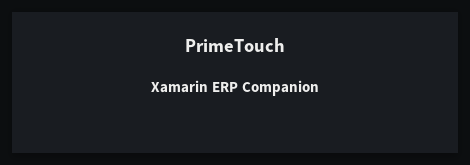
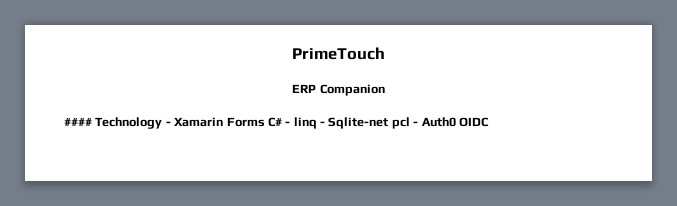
- Xamarin ERP Companion
+ ERP Companion
+ #### Technology - Xamarin Forms C# - linq - Sqlite-net pcl - Auth0 OIDC

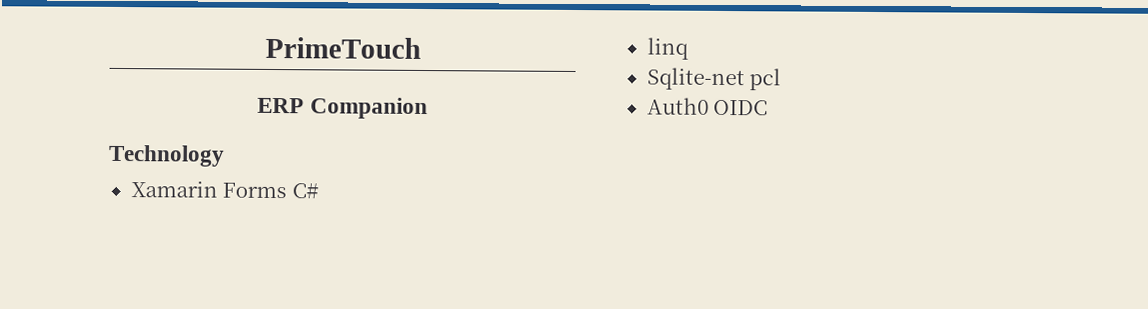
- #### Technology - Xamarin Forms C# - linq - Sqlite-net pcl - Auth0 OIDC
+ Technology
+ Xamarin Forms C#
+ linq
+ Sqlite-net pcl
+ Auth0 OIDC

